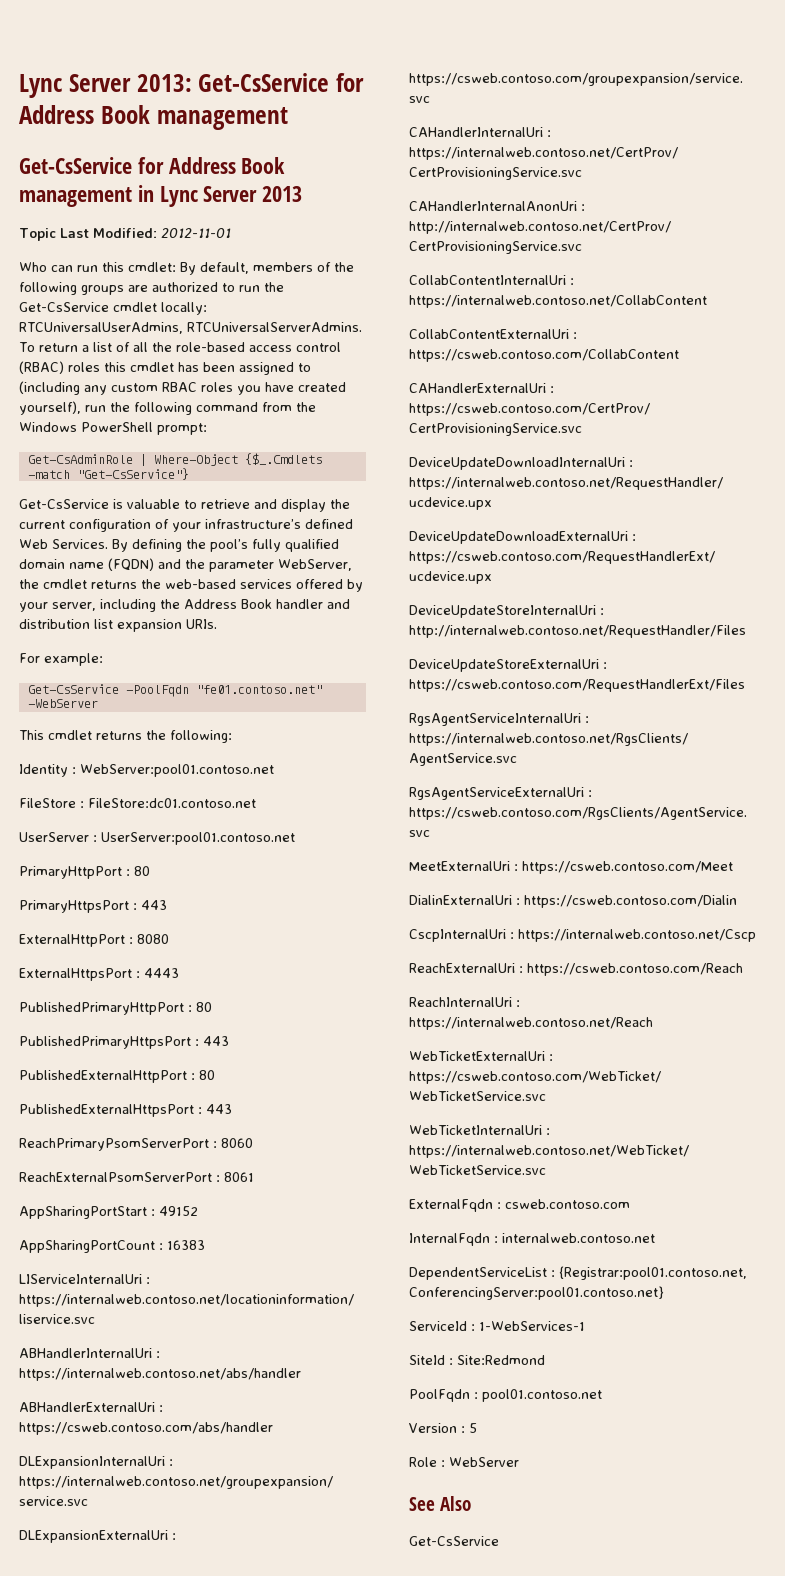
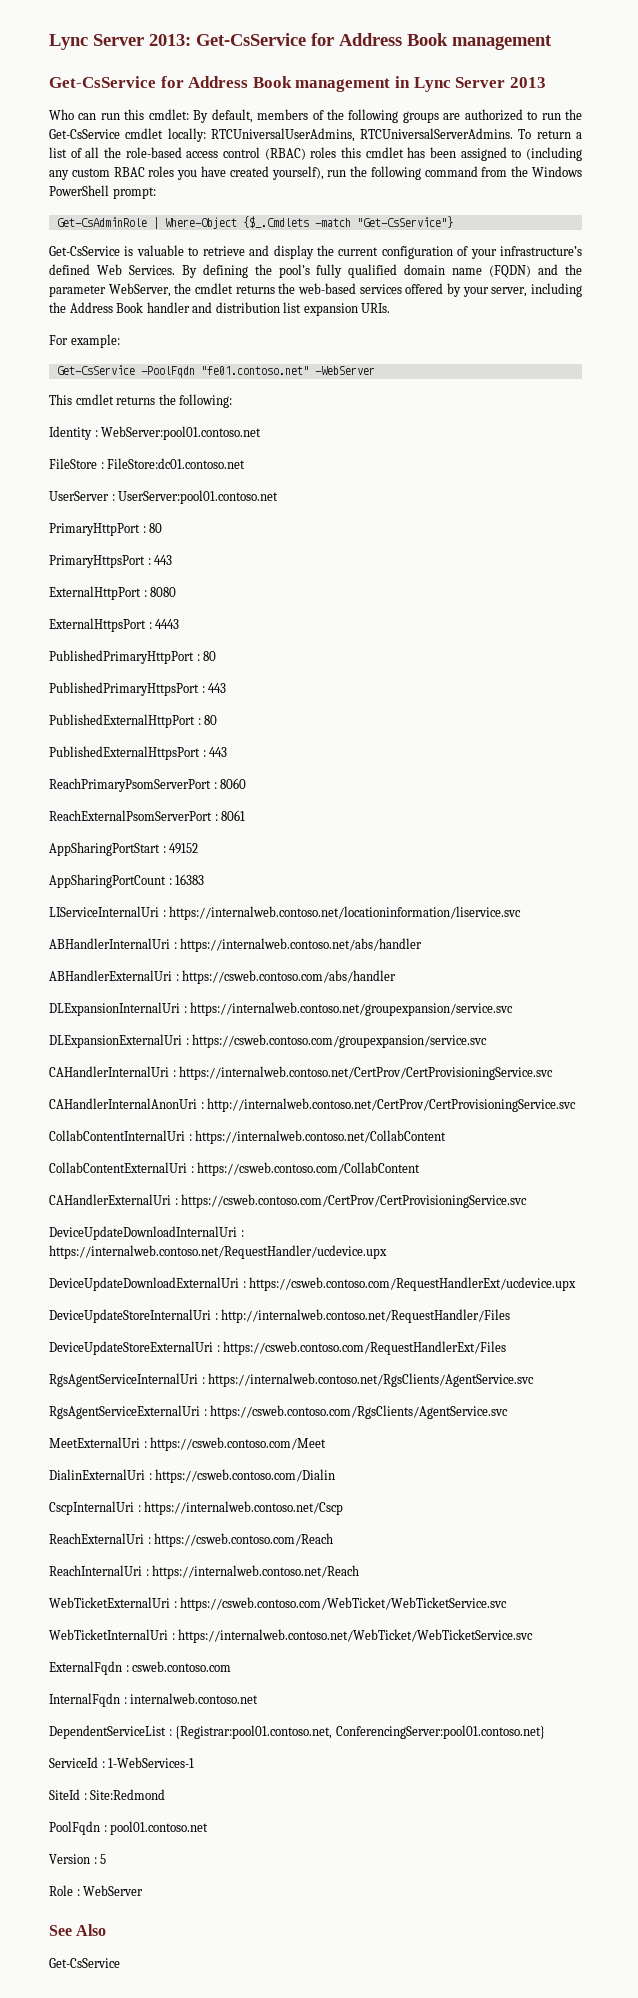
- Topic Last Modified: 2012-11-01

